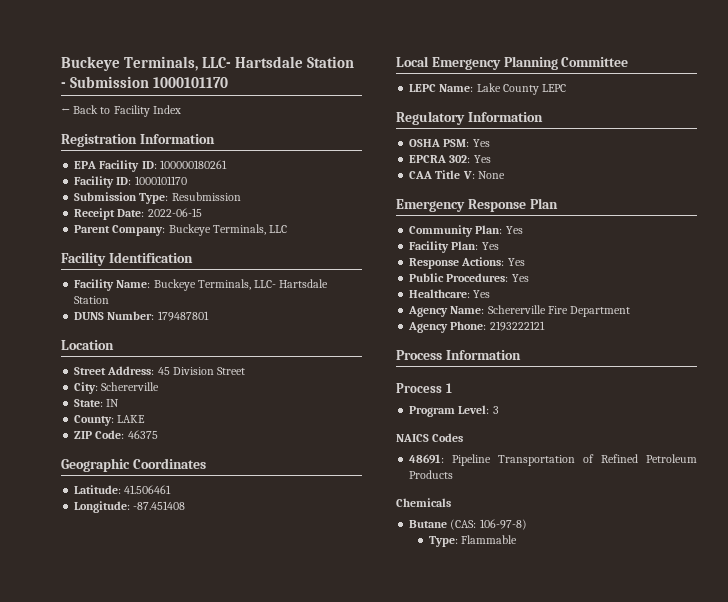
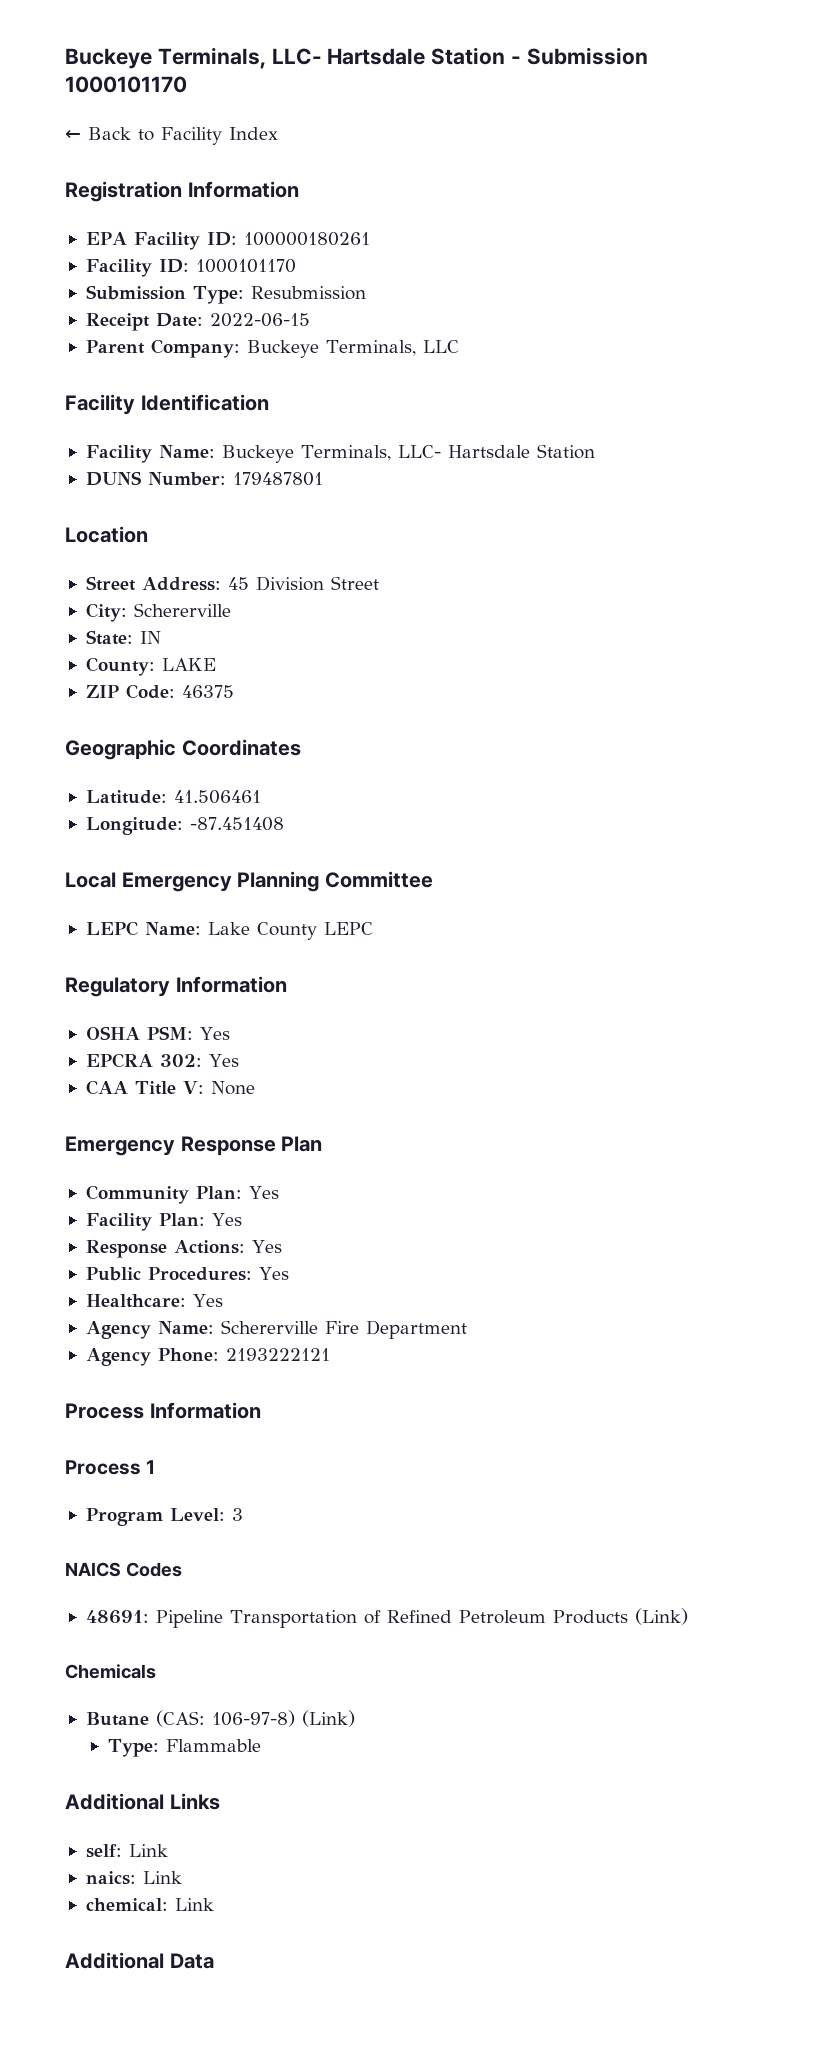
- 48691: Pipeline Transportation of Refined Petroleum Products
+ 48691: Pipeline Transportation of Refined Petroleum Products (Link)
- Butane (CAS: 106-97-8)
+ Butane (CAS: 106-97-8) (Link)
+ Additional Links
+ self: Link
+ naics: Link
+ chemical: Link
+ Additional Data

